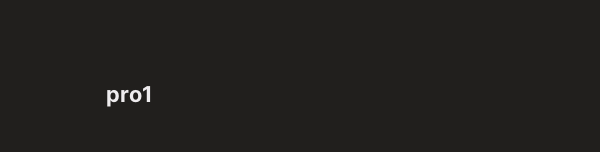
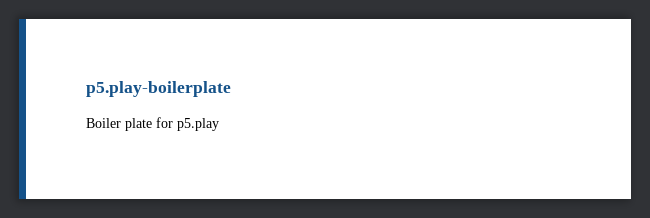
- pro1
+ p5.play-boilerplate
+ Boiler plate for p5.play

